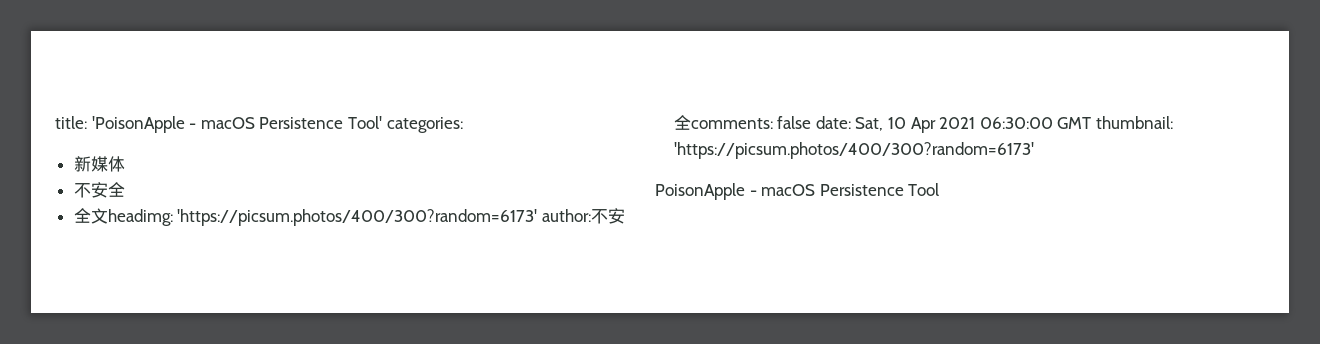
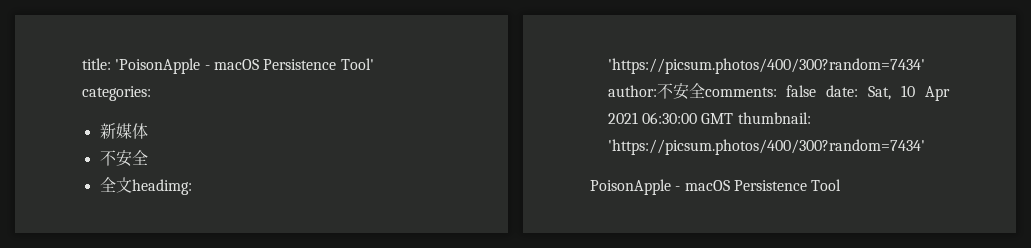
- 全文headimg: 'https://picsum.photos/400/300?random=6173' author:不安全comments: false date: Sat, 10 Apr 2021 06:30:00 GMT thumbnail: 'https://picsum.photos/400/300?random=6173'
+ 全文headimg: 'https://picsum.photos/400/300?random=7434' author:不安全comments: false date: Sat, 10 Apr 2021 06:30:00 GMT thumbnail: 'https://picsum.photos/400/300?random=7434'

